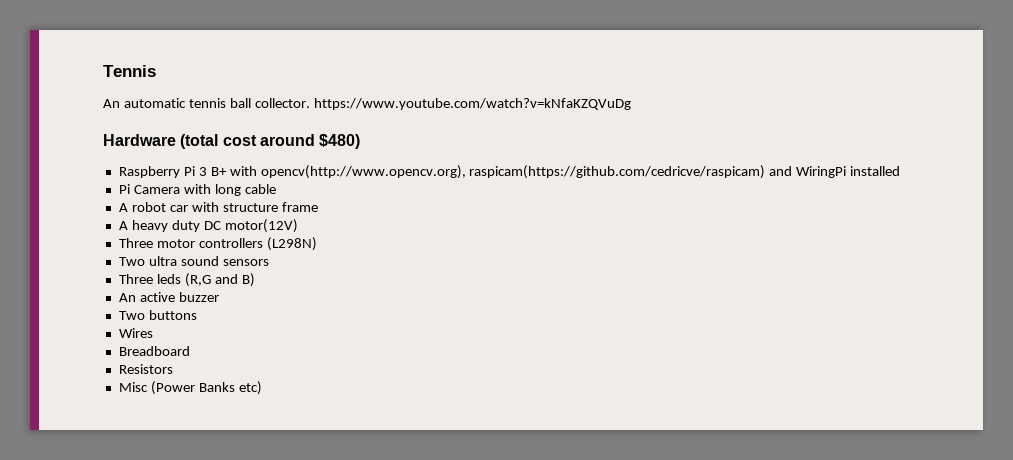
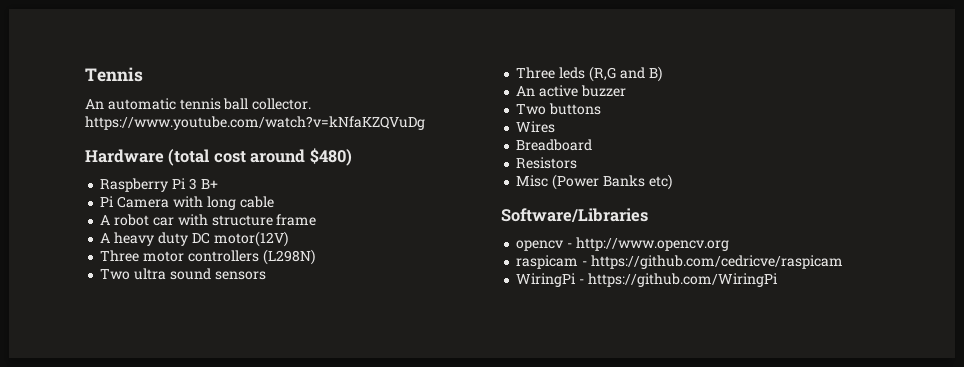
- Raspberry Pi 3 B+ with opencv(http://www.opencv.org), raspicam(https://github.com/cedricve/raspicam) and WiringPi installed
+ Raspberry Pi 3 B+
+ Software/Libraries
+ opencv - http://www.opencv.org
+ raspicam - https://github.com/cedricve/raspicam
+ WiringPi - https://github.com/WiringPi

